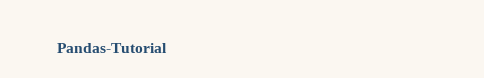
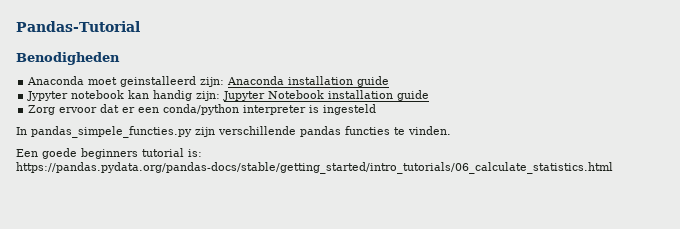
+ Benodigheden
+ Anaconda moet geinstalleerd zijn: Anaconda installation guide
+ Jypyter notebook kan handig zijn: Jupyter Notebook installation guide
+ Zorg ervoor dat er een conda/python interpreter is ingesteld
+ In pandas_simpele_functies.py zijn verschillende pandas functies te vinden.
+ Een goede beginners tutorial is: https://pandas.pydata.org/pandas-docs/stable/getting_started/intro_tutorials/06_calculate_statistics.html

